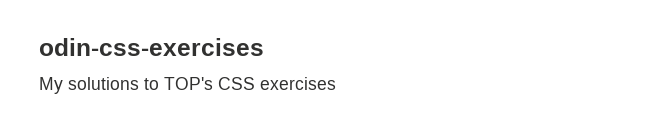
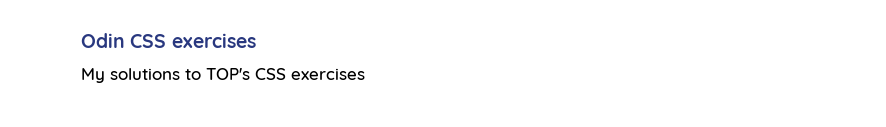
- odin-css-exercises
+ Odin CSS exercises

